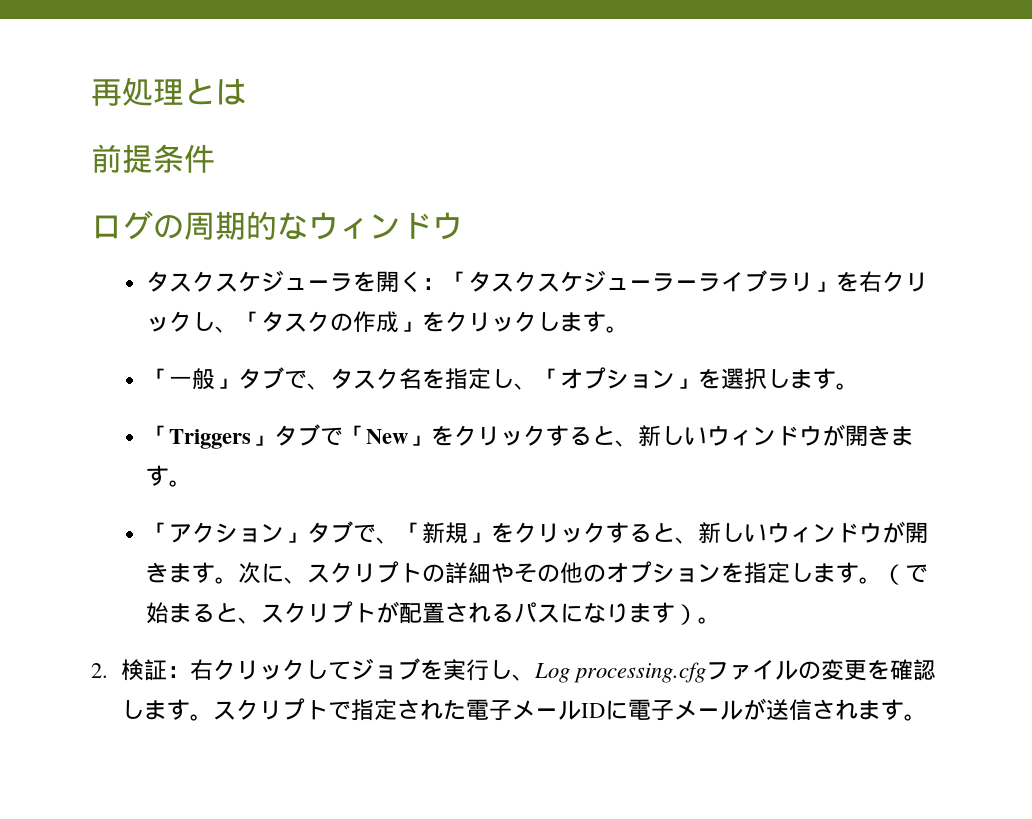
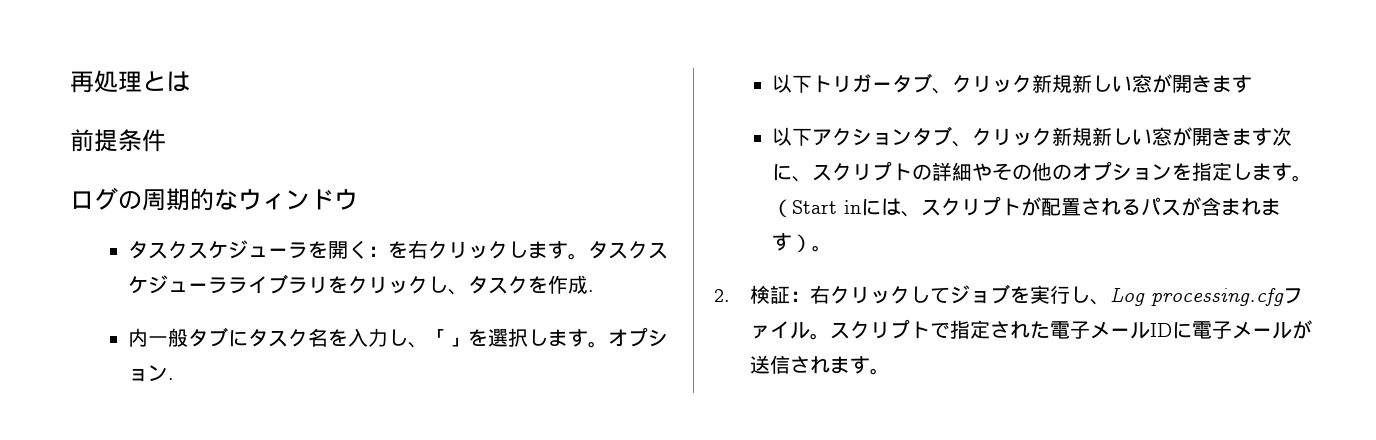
- タスクスケジューラを開く：「タスクスケジューラーライブラリ」を右クリックし、「タスクの作成」をクリックします。
- 「一般」タブで、タスク名を指定し、「オプション」を選択します。
- 「Triggers」タブで「New」をクリックすると、新しいウィンドウが開きます。
- 「アクション」タブで、「新規」をクリックすると、新しいウィンドウが開きます。次に、スクリプトの詳細やその他のオプションを指定します。
+ タスクスケジューラを開く：を右クリックします。タスクスケジューラライブラリをクリックし、タスクを作成.
+ 内一般タブにタスク名を入力し、「」を選択します。オプション.
+ 以下トリガータブ、クリック新規新しい窓が開きます
+ 以下アクションタブ、クリック新規新しい窓が開きます次に、スクリプトの詳細やその他のオプションを指定します。
- （で始まると、スクリプトが配置されるパスになります）。
+ （Start inには、スクリプトが配置されるパスが含まれます）。
- 2.検証：右クリックしてジョブを実行し、Log processing.cfgファイルの変更を確認します。
+ 2.検証：右クリックしてジョブを実行し、Log processing.cfgファイル。

